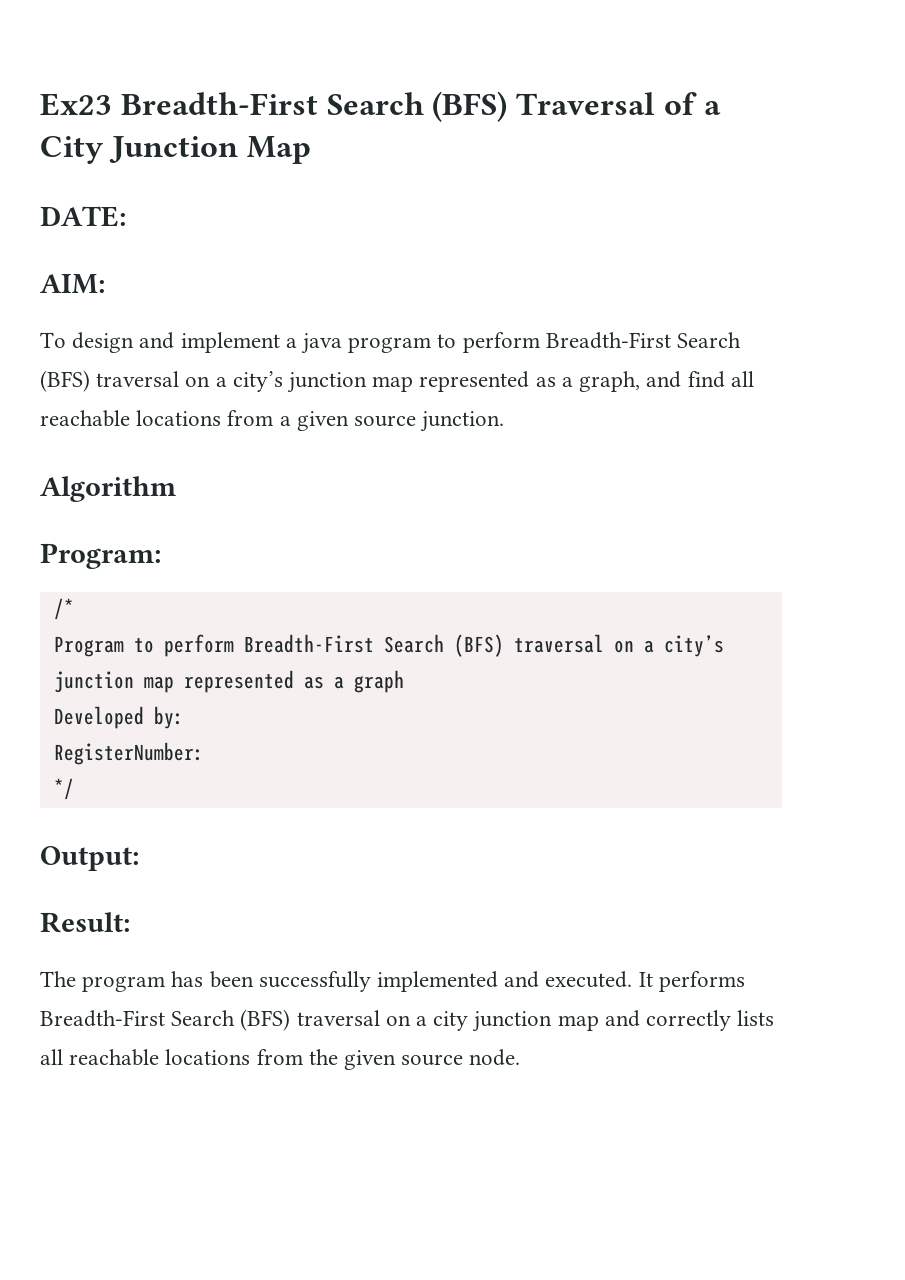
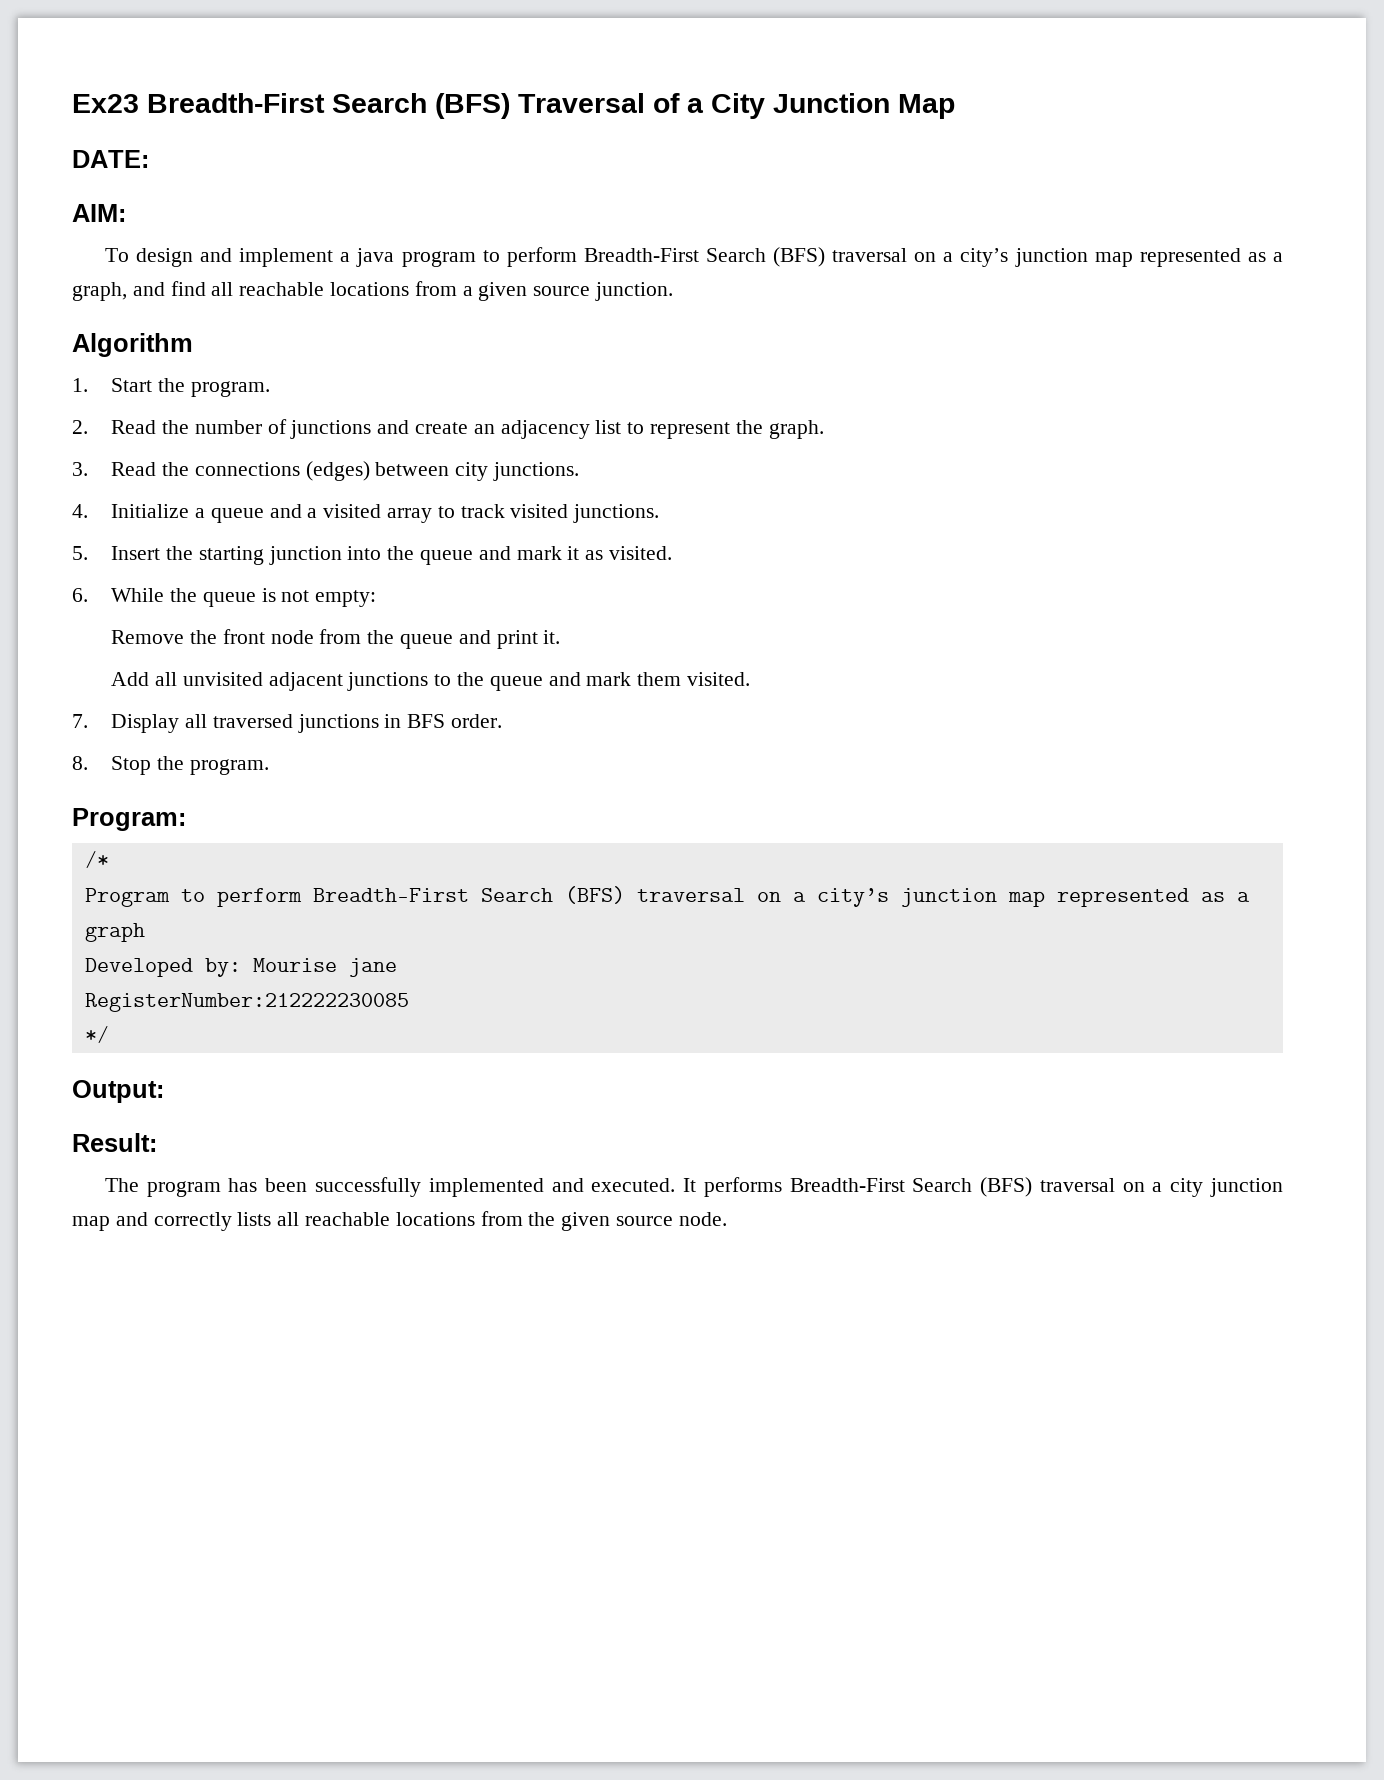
+ 1. Start the program.
+ 2. Read the number of junctions and create an adjacency list to represent the graph.
+ 3. Read the connections (edges) between city junctions.
+ 4. Initialize a queue and a visited array to track visited junctions.
+ 5. Insert the starting junction into the queue and mark it as visited.
+ 6. While the queue is not empty:
+ Remove the front node from the queue and print it.
+ Add all unvisited adjacent junctions to the queue and mark them visited.
+ 7. Display all traversed junctions in BFS order.
+ 8. Stop the program.
- Developed by:
- RegisterNumber:
+ Developed by: Mourise jane
+ RegisterNumber:212222230085

